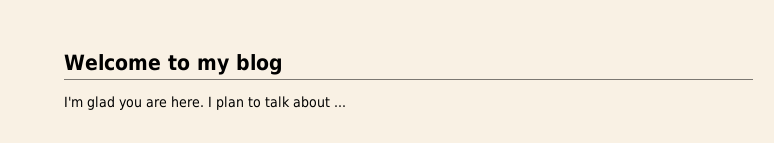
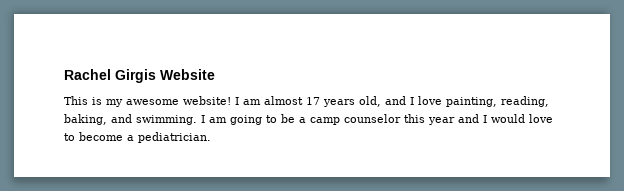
- Welcome to my blog
- I'm glad you are here. I plan to talk about ...
+ Rachel Girgis Website
+ This is my awesome website! I am almost 17 years old, and I love painting, reading, baking, and swimming. I am going to be a camp counselor this year and I would love to become a pediatrician.

